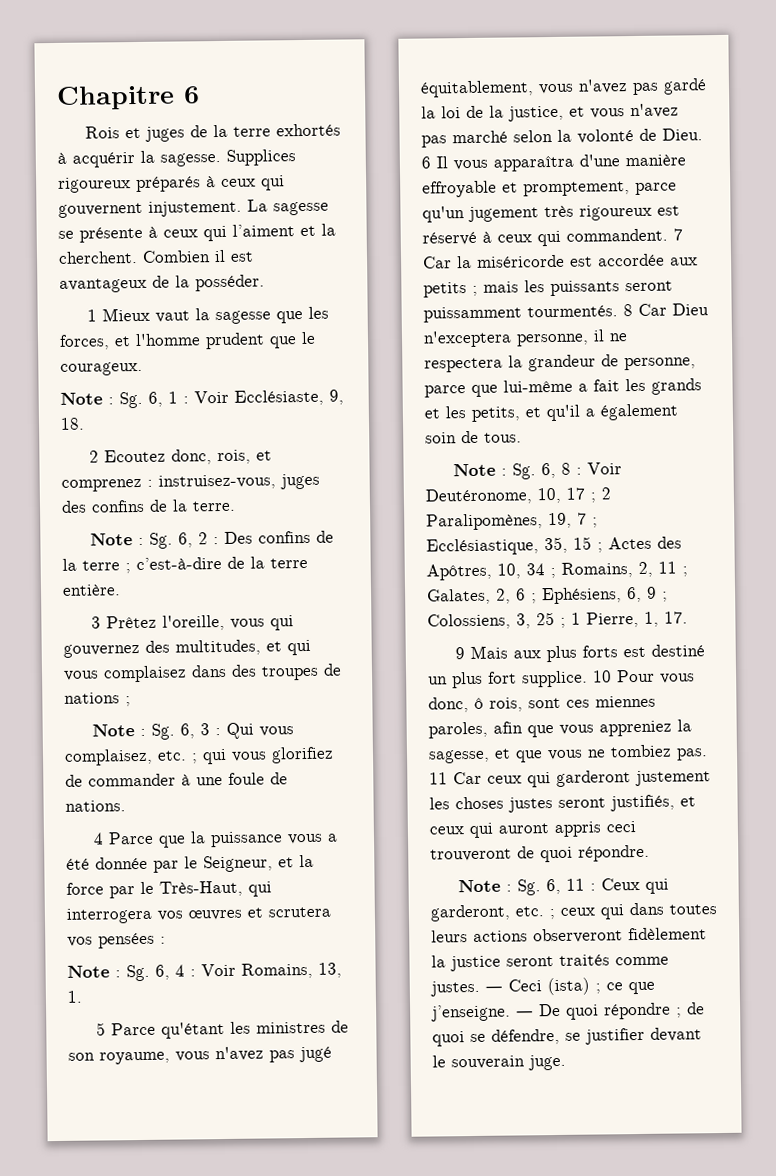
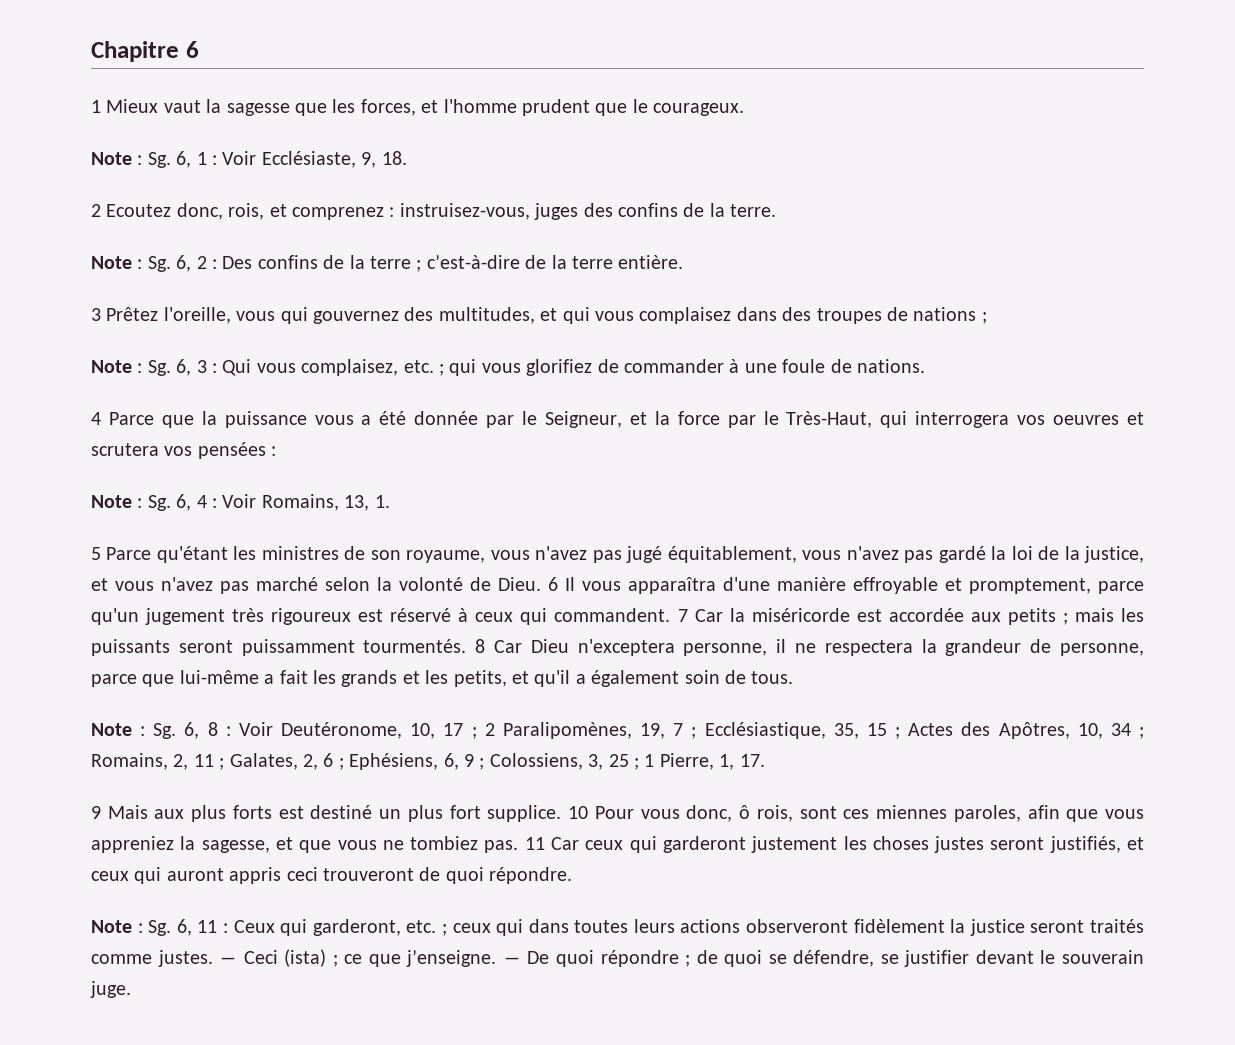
- Rois et juges de la terre exhortés à acquérir la sagesse. Supplices rigoureux préparés à ceux qui gouvernent injustement. La sagesse se présente à ceux qui l’aiment et la cherchent. Combien il est avantageux de la posséder.
- 4 Parce que la puissance vous a été donnée par le Seigneur, et la force par le Très-Haut, qui interrogera vos œuvres et scrutera vos pensées :
+ 4 Parce que la puissance vous a été donnée par le Seigneur, et la force par le Très-Haut, qui interrogera vos oeuvres et scrutera vos pensées :

